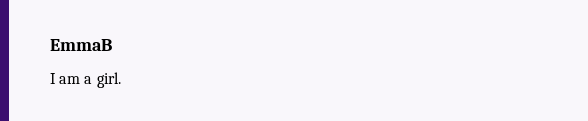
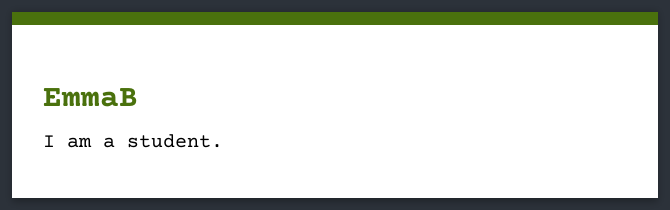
- I am a girl.
+ I am a student.

